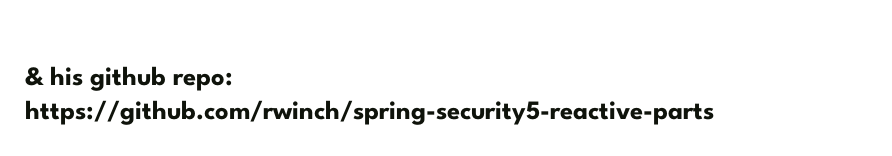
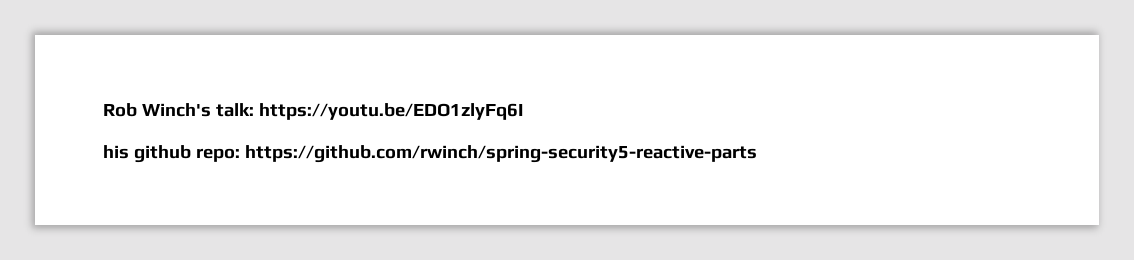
- & his github repo: https://github.com/rwinch/spring-security5-reactive-parts
+ Rob Winch's talk: https://youtu.be/EDO1zlyFq6I
+ his github repo: https://github.com/rwinch/spring-security5-reactive-parts

